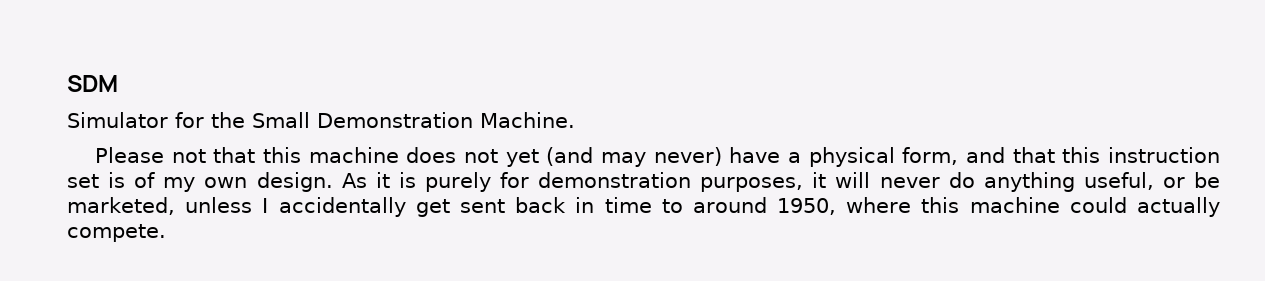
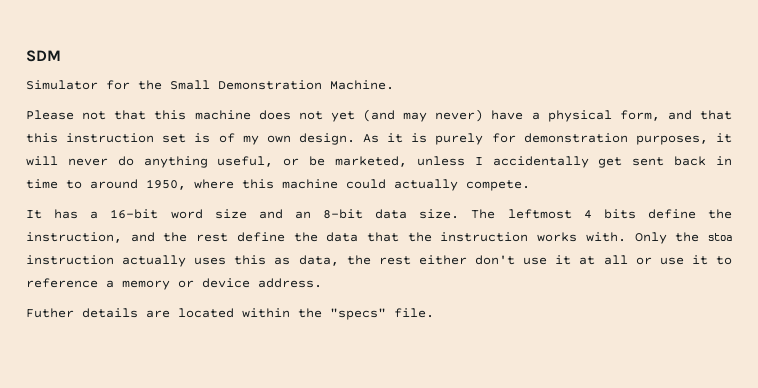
+ It has a 16-bit word size and an 8-bit data size. The leftmost 4 bits define the instruction, and the rest define the data that the instruction works with. Only the stoa instruction actually uses this as data, the rest either don't use it at all or use it to reference a memory or device address.
+ Futher details are located within the "specs" file.

